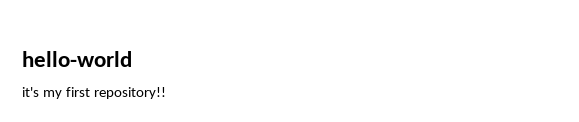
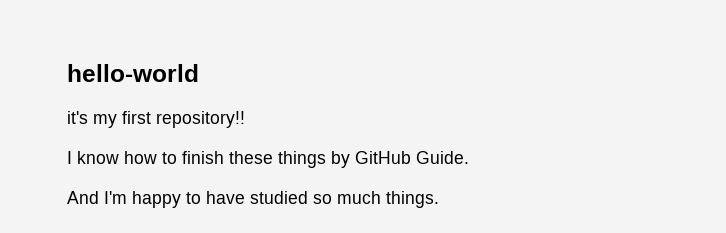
+ I know how to finish these things by GitHub Guide.
+ And I'm happy to have studied so much things.

